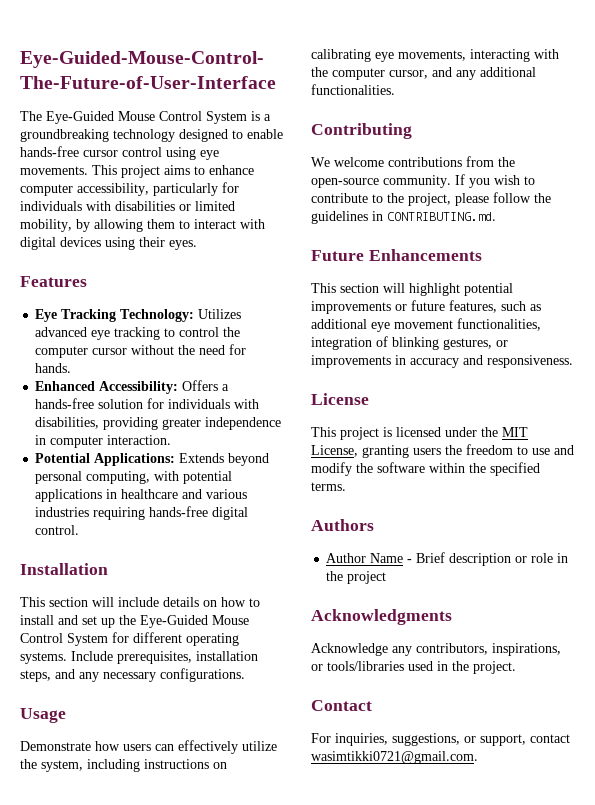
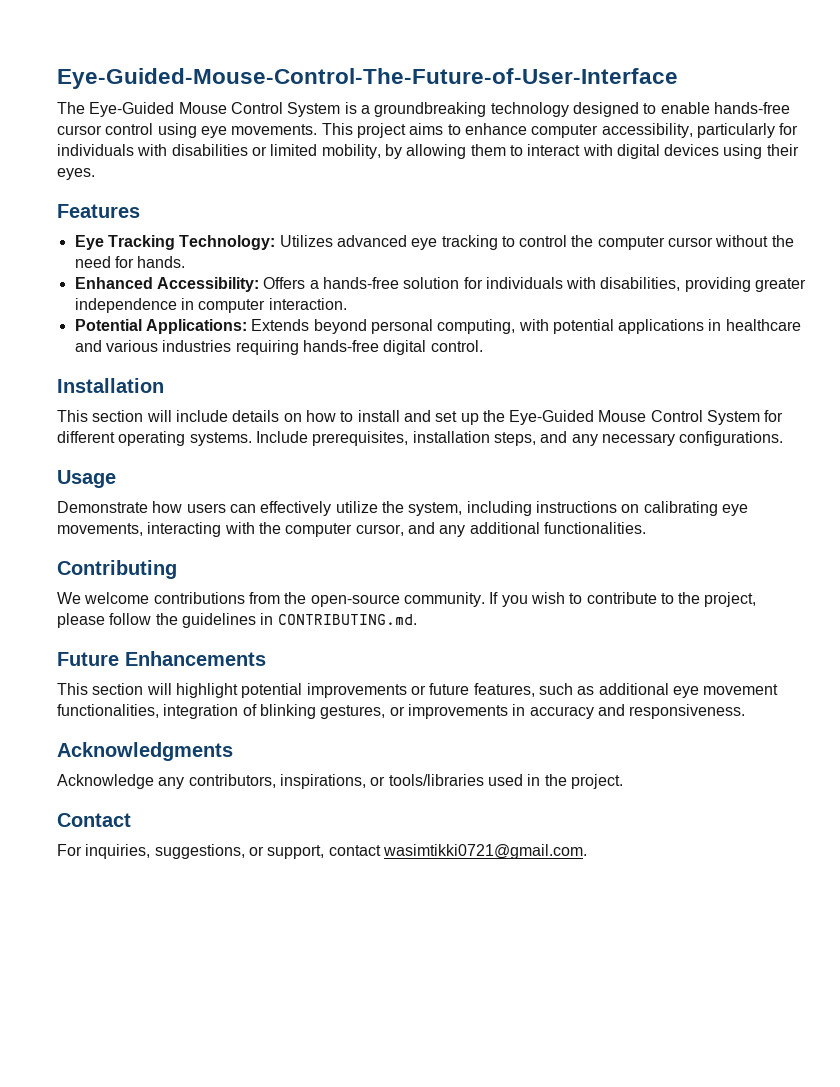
- License
- This project is licensed under the MIT License, granting users the freedom to use and modify the software within the specified terms.
- Authors
- Author Name - Brief description or role in the project

